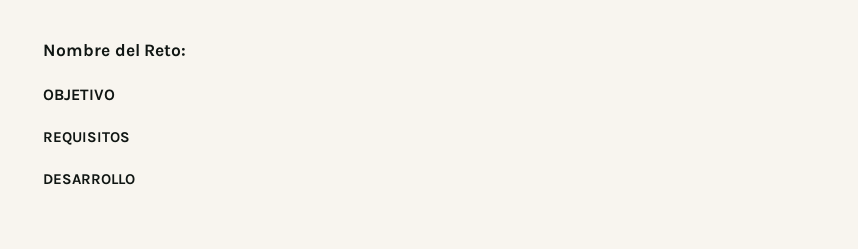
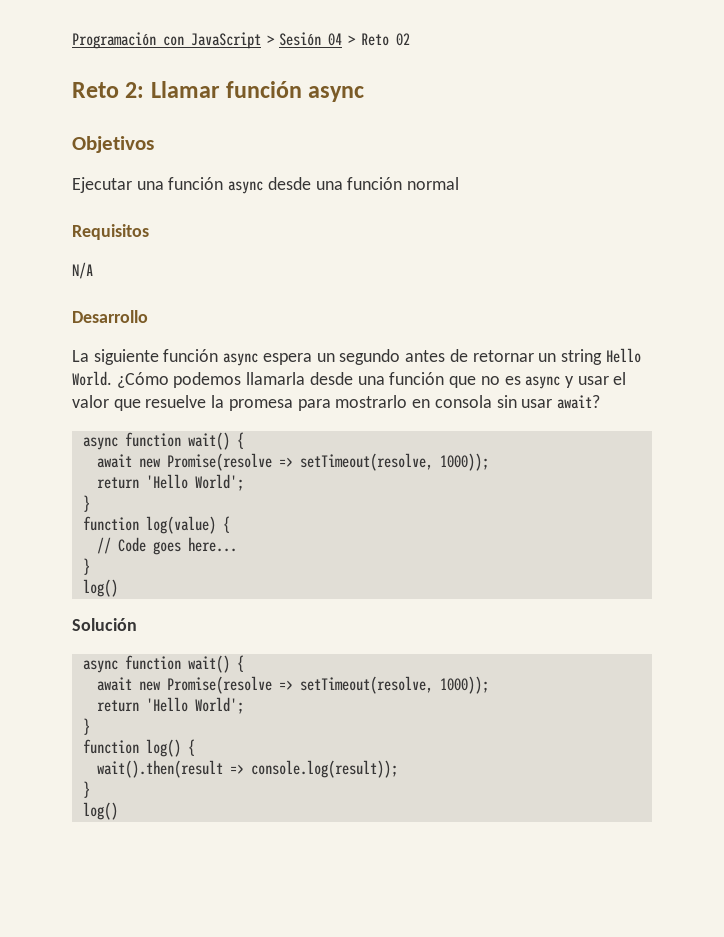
- Nombre del Reto:
- OBJETIVO
- REQUISITOS
- DESARROLLO
+ Programación con JavaScript > Sesión 04 > Reto 02
+ Reto 2: Llamar función async
+ Objetivos
+ Ejecutar una función async desde una función normal
+ Requisitos
+ N/A
+ Desarrollo
+ La siguiente función async espera un segundo antes de retornar un string Hello World. ¿Cómo podemos llamarla desde una función que no es async y usar el valor que resuelve la promesa para mostrarlo en consola sin usar await?
+ async function wait() {
+ await new Promise(resolve => setTimeout(resolve, 1000));
+ return 'Hello World';
+ }
+ function log(value) {
+ // Code goes here...
+ }
+ log()
+ Solución
+ async function wait() {
+ await new Promise(resolve => setTimeout(resolve, 1000));
+ return 'Hello World';
+ }
+ function log() {
+ wait().then(result => console.log(result));
+ }
+ log()

